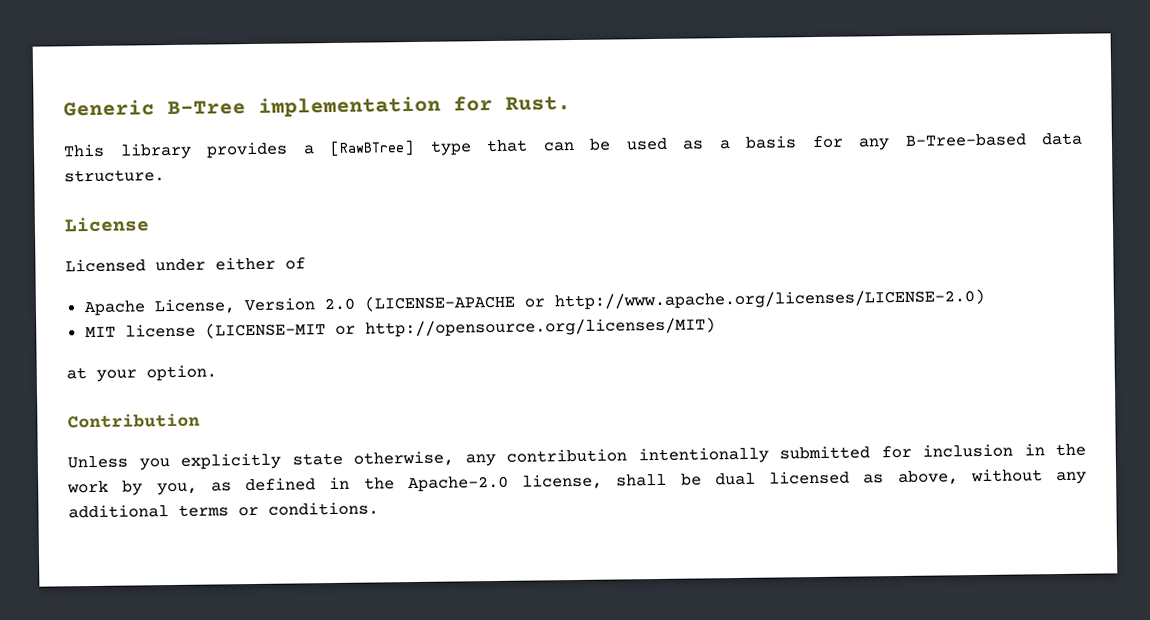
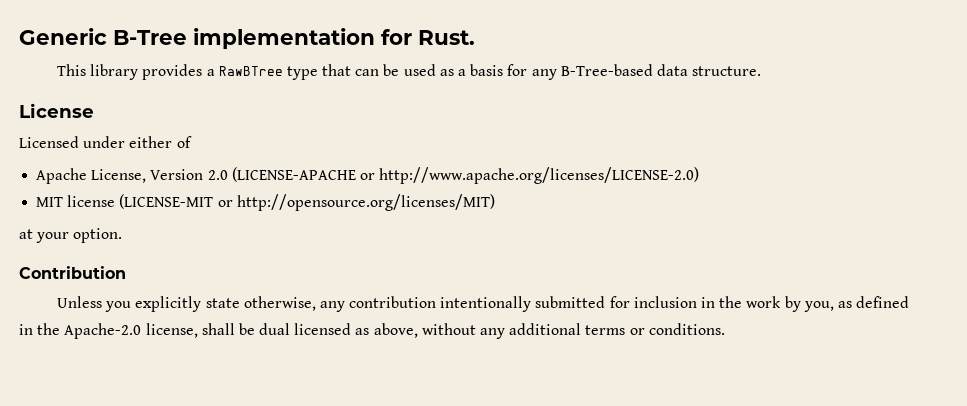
- This library provides a [RawBTree] type that can be used as a basis for any B-Tree-based data structure.
+ This library provides a RawBTree type that can be used as a basis for any B-Tree-based data structure.

